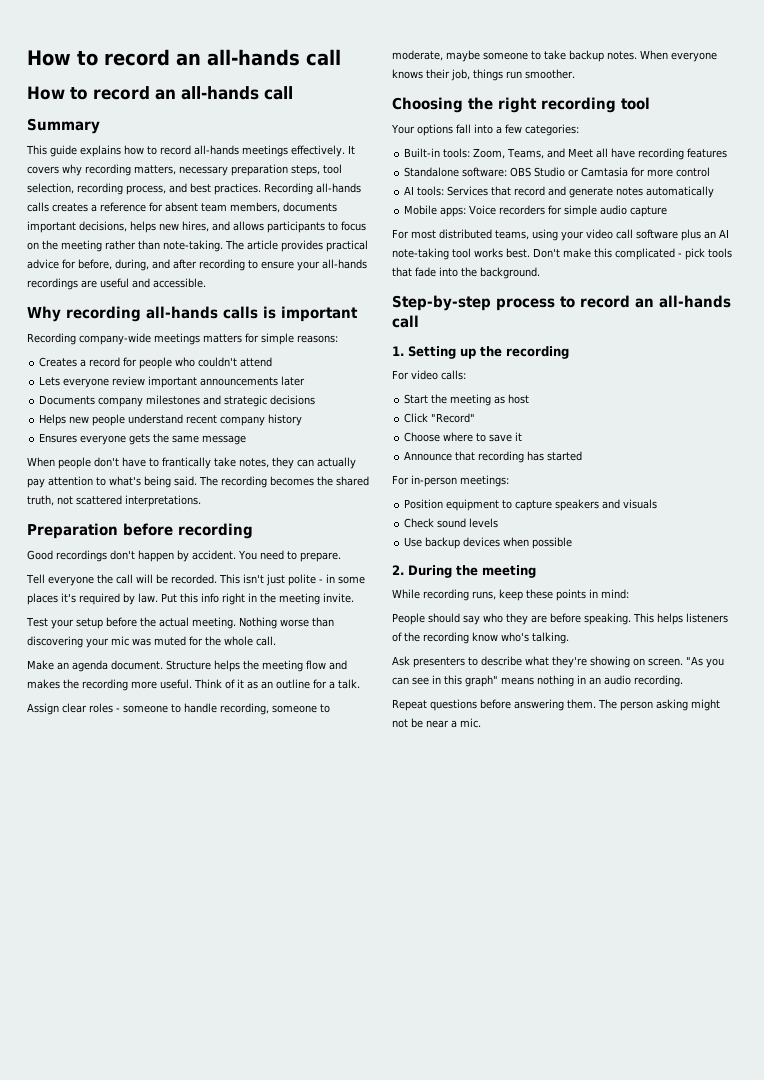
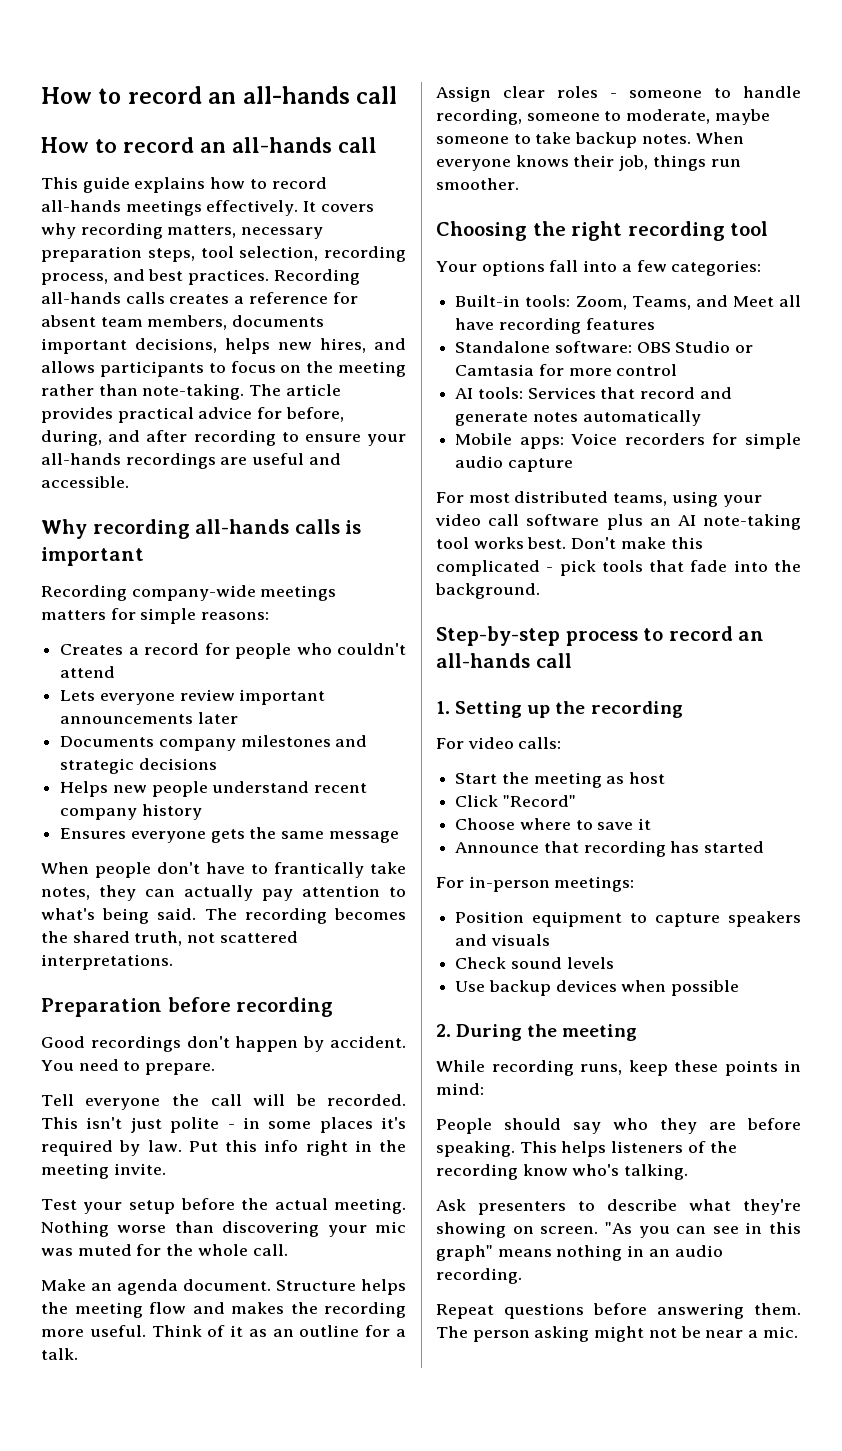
- Summary

